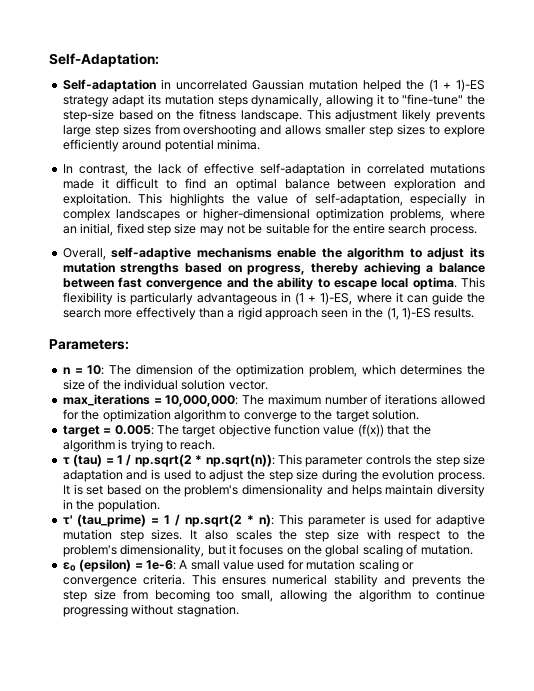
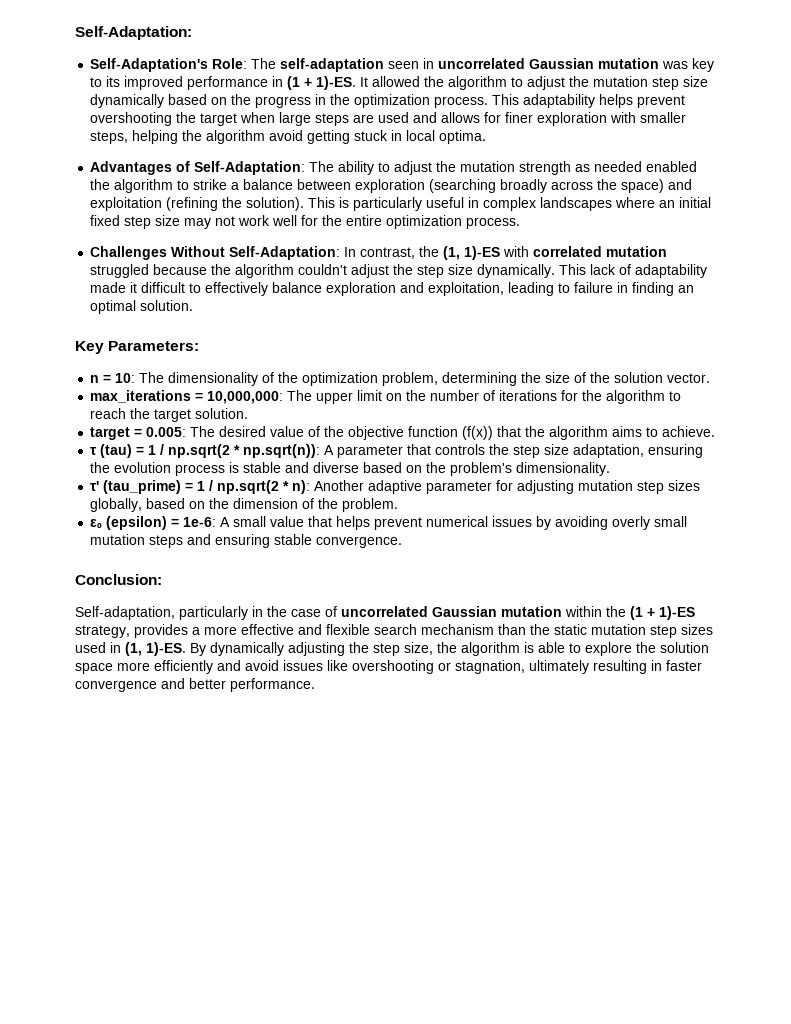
- Self-adaptation in uncorrelated Gaussian mutation helped the (1 + 1)-ES strategy adapt its mutation steps dynamically, allowing it to "fine-tune" the step-size based on the fitness landscape. This adjustment likely prevents large step sizes from overshooting and allows smaller step sizes to explore efficiently around potential minima.
- In contrast, the lack of effective self-adaptation in correlated mutations made it difficult to find an optimal balance between exploration and exploitation. This highlights the value of self-adaptation, especially in complex landscapes or higher-dimensional optimization problems, where an initial, fixed step size may not be suitable for the entire search process.
+ Self-Adaptation's Role: The self-adaptation seen in uncorrelated Gaussian mutation was key to its improved performance in (1 + 1)-ES. It allowed the algorithm to adjust the mutation step size dynamically based on the progress in the optimization process. This adaptability helps prevent overshooting the target when large steps are used and allows for finer exploration with smaller steps, helping the algorithm avoid getting stuck in local optima.
+ Advantages of Self-Adaptation: The ability to adjust the mutation strength as needed enabled the algorithm to strike a balance between exploration (searching broadly across the space) and exploitation (refining the solution). This is particularly useful in complex landscapes where an initial fixed step size may not work well for the entire optimization process.
- Overall, self-adaptive mechanisms enable the algorithm to adjust its mutation strengths based on progress, thereby achieving a balance between fast convergence and the ability to escape local optima. This flexibility is particularly advantageous in (1 + 1)-ES, where it can guide the search more effectively than a rigid approach seen in the (1, 1)-ES results.
- Parameters:
+ Challenges Without Self-Adaptation: In contrast, the (1, 1)-ES with correlated mutation struggled because the algorithm couldn't adjust the step size dynamically. This lack of adaptability made it difficult to effectively balance exploration and exploitation, leading to failure in finding an optimal solution.
+ Key Parameters:
- n = 10: The dimension of the optimization problem, which determines the size of the individual solution vector.
+ n = 10: The dimensionality of the optimization problem, determining the size of the solution vector.
- max_iterations = 10,000,000: The maximum number of iterations allowed for the optimization algorithm to converge to the target solution.
+ max_iterations = 10,000,000: The upper limit on the number of iterations for the algorithm to reach the target solution.
- target = 0.005: The target objective function value (f(x)) that the algorithm is trying to reach.
+ target = 0.005: The desired value of the objective function (f(x)) that the algorithm aims to achieve.
- τ (tau) = 1 / np.sqrt(2 * np.sqrt(n)): This parameter controls the step size adaptation and is used to adjust the step size during the evolution process. It is set based on the problem's dimensionality and helps maintain diversity in the population.
+ τ (tau) = 1 / np.sqrt(2 * np.sqrt(n)): A parameter that controls the step size adaptation, ensuring the evolution process is stable and diverse based on the problem's dimensionality.
- τ' (tau_prime) = 1 / np.sqrt(2 * n): This parameter is used for adaptive mutation step sizes. It also scales the step size with respect to the problem's dimensionality, but it focuses on the global scaling of mutation.
+ τ' (tau_prime) = 1 / np.sqrt(2 * n): Another adaptive parameter for adjusting mutation step sizes globally, based on the dimension of the problem.
- ε₀ (epsilon) = 1e-6: A small value used for mutation scaling or convergence criteria. This ensures numerical stability and prevents the step size from becoming too small, allowing the algorithm to continue progressing without stagnation.
+ ε₀ (epsilon) = 1e-6: A small value that helps prevent numerical issues by avoiding overly small mutation steps and ensuring stable convergence.
+ Conclusion:
+ Self-adaptation, particularly in the case of uncorrelated Gaussian mutation within the (1 + 1)-ES strategy, provides a more effective and flexible search mechanism than the static mutation step sizes used in (1, 1)-ES. By dynamically adjusting the step size, the algorithm is able to explore the solution space more efficiently and avoid issues like overshooting or stagnation, ultimately resulting in faster convergence and better performance.

